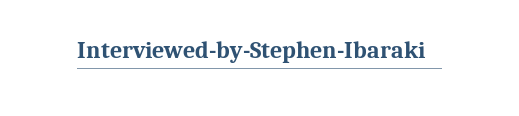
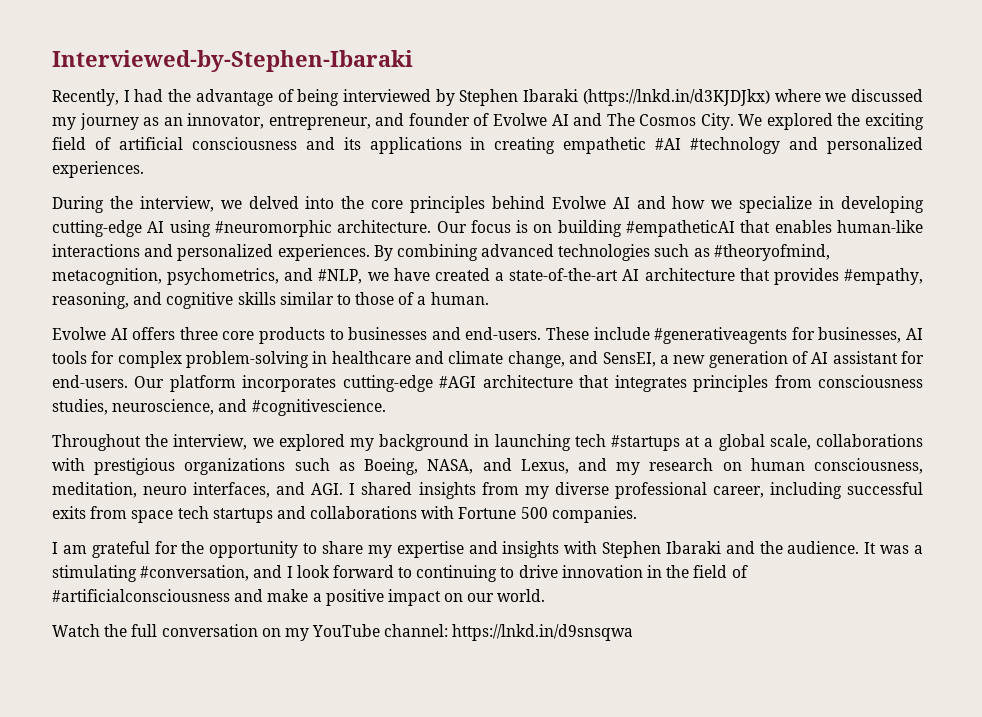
+ Recently, I had the advantage of being interviewed by Stephen Ibaraki (https://lnkd.in/d3KJDJkx) where we discussed my journey as an innovator, entrepreneur, and founder of Evolwe AI and The Cosmos City. We explored the exciting field of artificial consciousness and its applications in creating empathetic #AI #technology and personalized experiences.
+ During the interview, we delved into the core principles behind Evolwe AI and how we specialize in developing cutting-edge AI using #neuromorphic architecture. Our focus is on building #empatheticAI that enables human-like interactions and personalized experiences. By combining advanced technologies such as #theoryofmind, metacognition, psychometrics, and #NLP, we have created a state-of-the-art AI architecture that provides #empathy, reasoning, and cognitive skills similar to those of a human.
+ Evolwe AI offers three core products to businesses and end-users. These include #generativeagents for businesses, AI tools for complex problem-solving in healthcare and climate change, and SensEI, a new generation of AI assistant for end-users. Our platform incorporates cutting-edge #AGI architecture that integrates principles from consciousness studies, neuroscience, and #cognitivescience.
+ Throughout the interview, we explored my background in launching tech #startups at a global scale, collaborations with prestigious organizations such as Boeing, NASA, and Lexus, and my research on human consciousness, meditation, neuro interfaces, and AGI. I shared insights from my diverse professional career, including successful exits from space tech startups and collaborations with Fortune 500 companies.
+ I am grateful for the opportunity to share my expertise and insights with Stephen Ibaraki and the audience. It was a stimulating #conversation, and I look forward to continuing to drive innovation in the field of #artificialconsciousness and make a positive impact on our world.
+ Watch the full conversation on my YouTube channel: https://lnkd.in/d9snsqwa

